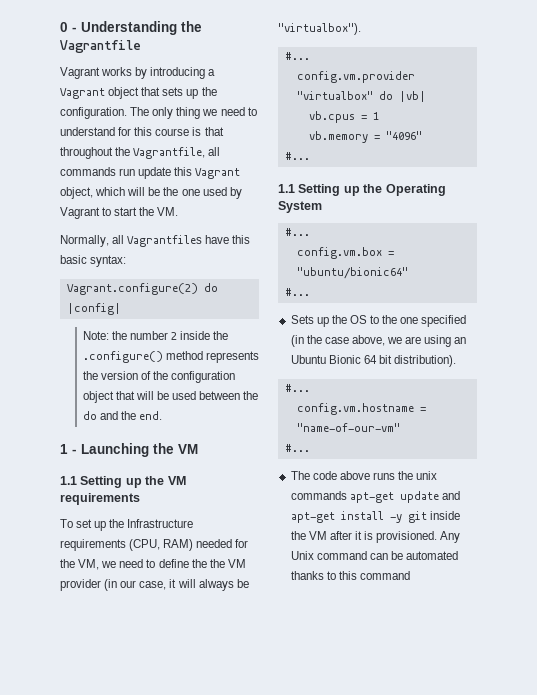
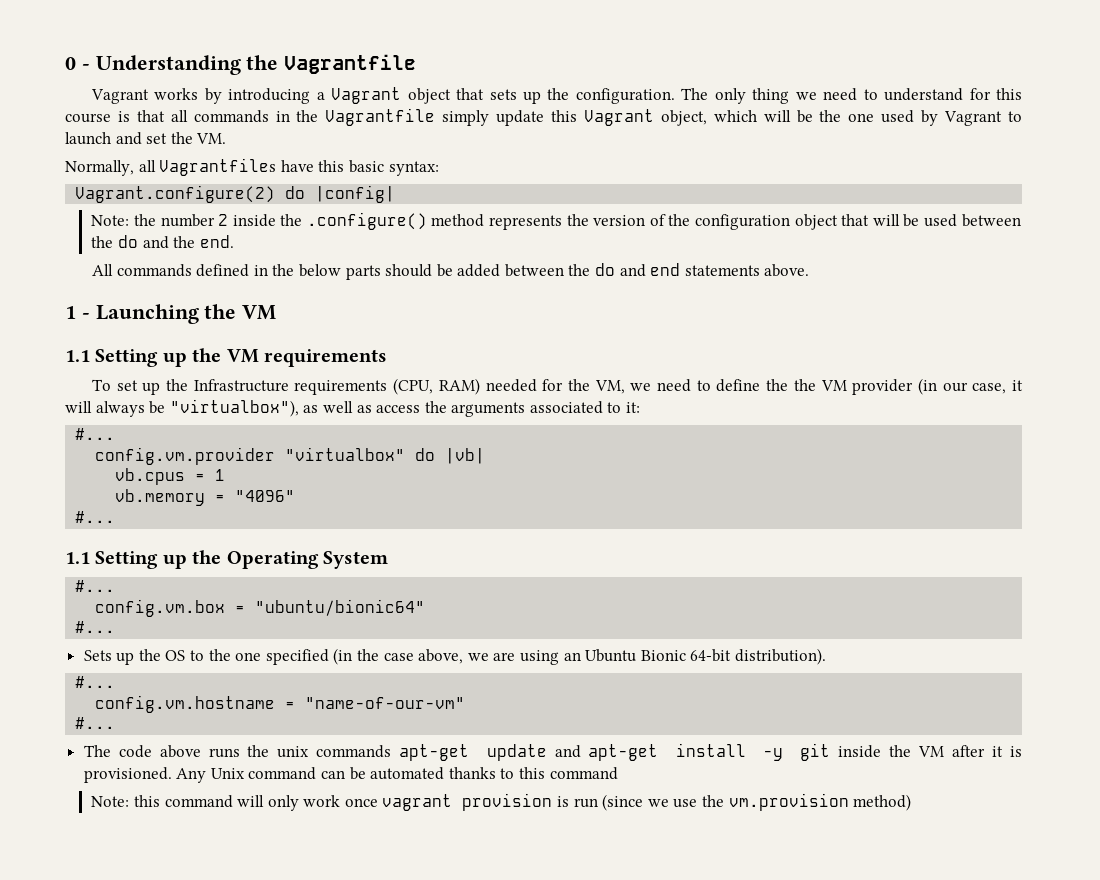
- The only thing we need to understand for this course is that throughout the Vagrantfile, all commands run update this Vagrant object, which will be the one used by Vagrant to start the VM.
+ The only thing we need to understand for this course is that all commands in the Vagrantfile simply update this Vagrant object, which will be the one used by Vagrant to launch and set the VM.
+ All commands defined in the below parts should be added between the do and end statements above.
- To set up the Infrastructure requirements (CPU, RAM) needed for the VM, we need to define the the VM provider (in our case, it will always be "virtualbox").
+ To set up the Infrastructure requirements (CPU, RAM) needed for the VM, we need to define the the VM provider (in our case, it will always be "virtualbox"), as well as access the arguments associated to it:
- Sets up the OS to the one specified (in the case above, we are using an Ubuntu Bionic 64 bit distribution).
+ Sets up the OS to the one specified (in the case above, we are using an Ubuntu Bionic 64-bit distribution).
+ Note: this command will only work once vagrant provision is run (since we use the vm.provision method)

